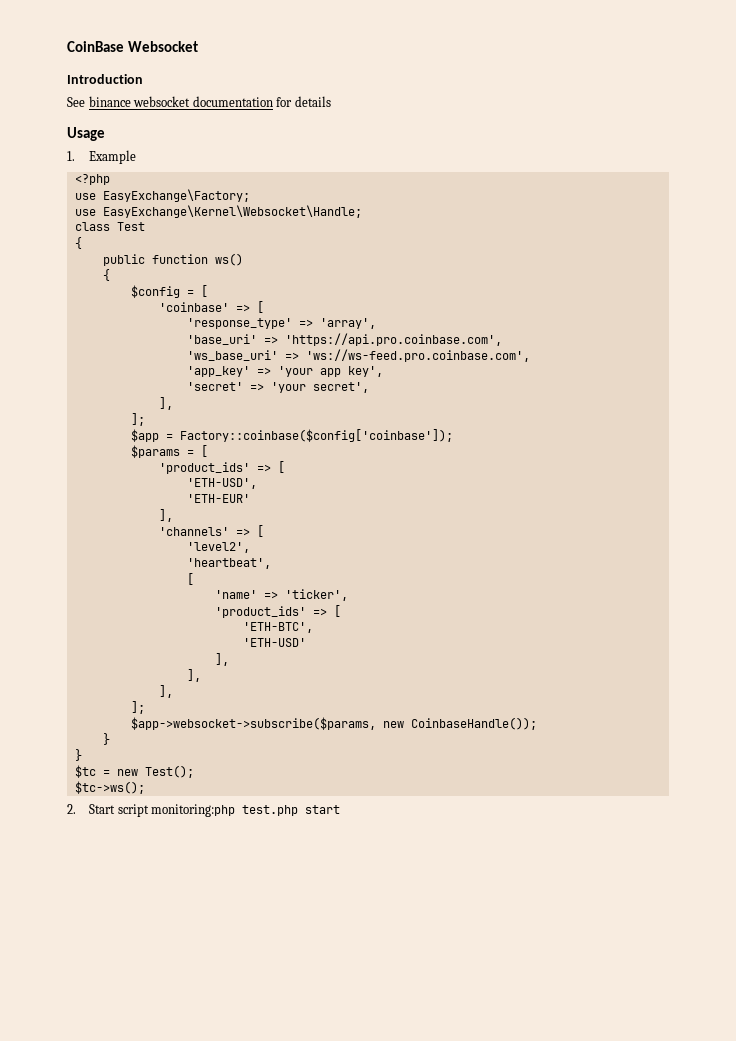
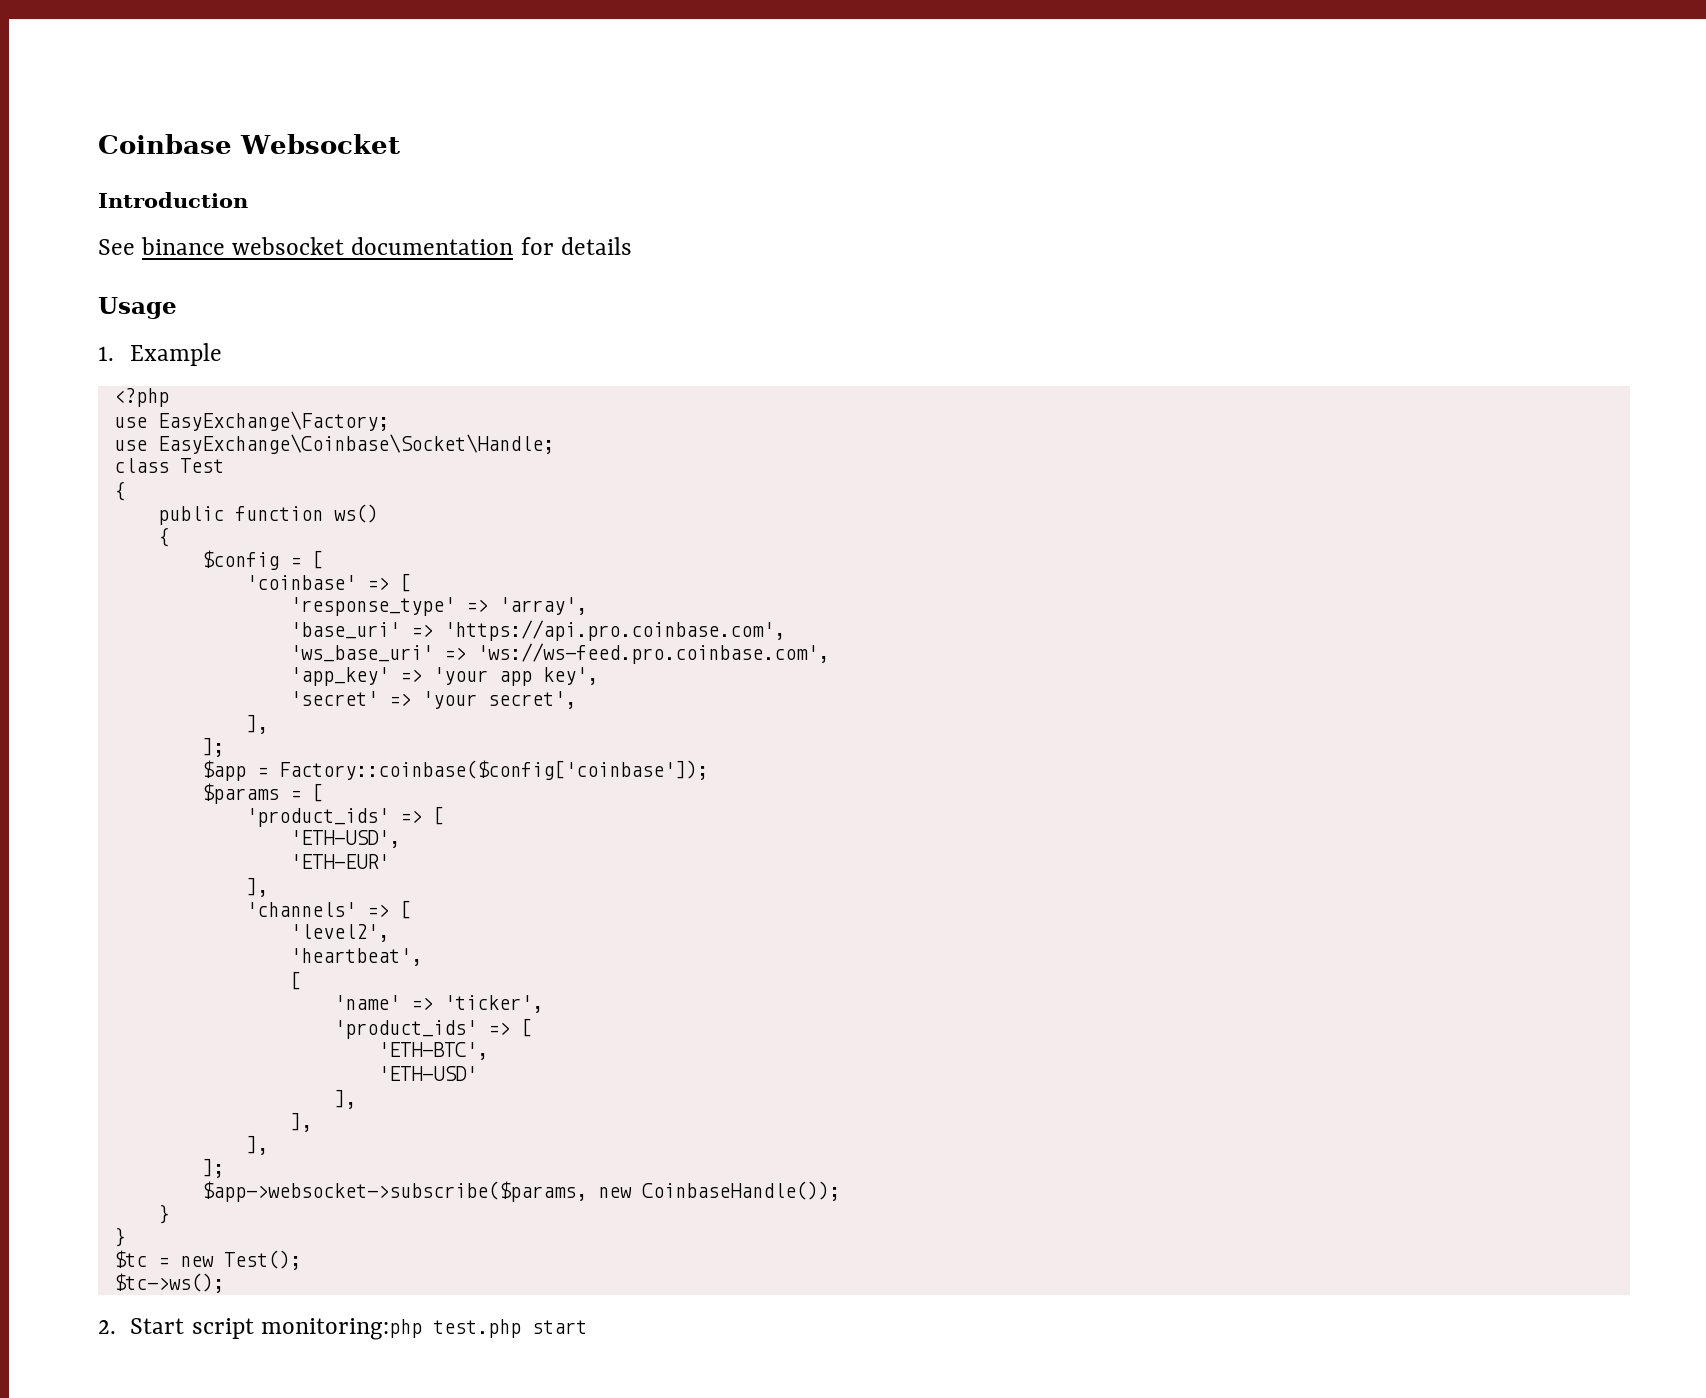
- CoinBase Websocket
+ Coinbase Websocket
- use EasyExchange\Kernel\Websocket\Handle;
+ use EasyExchange\Coinbase\Socket\Handle;

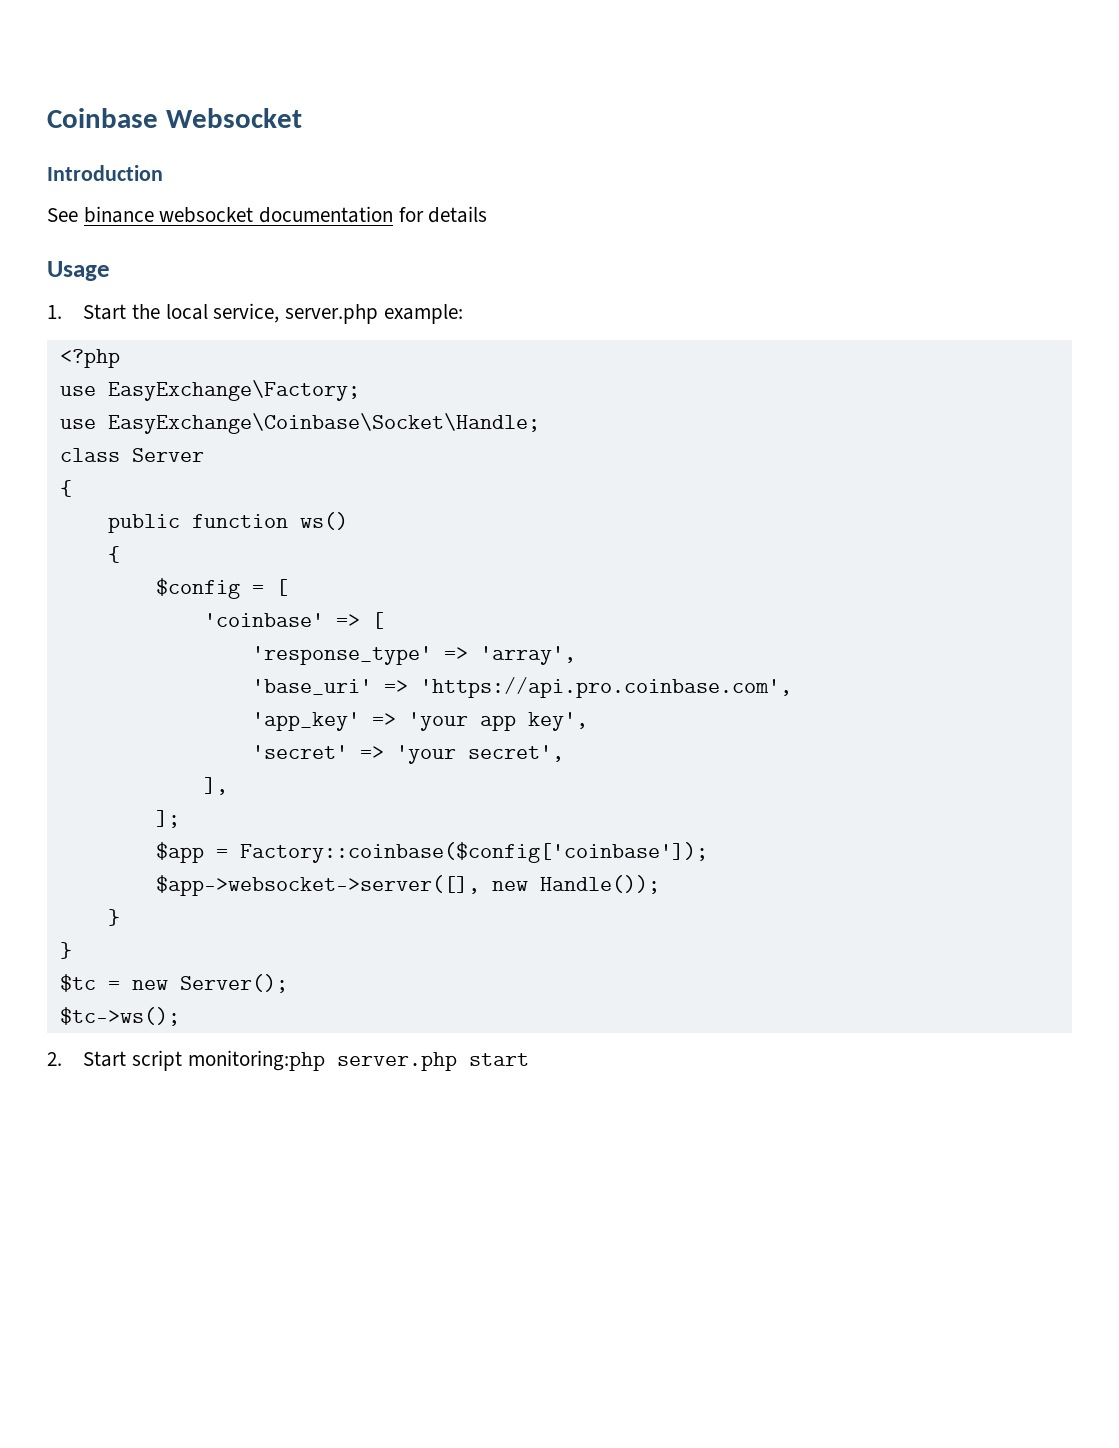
- 1. Example
+ 1. Start the local service, server.php example:
- class Test
+ class Server
- 'ws_base_uri' => 'ws://ws-feed.pro.coinbase.com',
- $params = [
- 'product_ids' => [
- 'ETH-USD',
- 'ETH-EUR'
- ],
- 'channels' => [
- 'level2',
- 'heartbeat',
- [
- 'name' => 'ticker',
- 'product_ids' => [
- 'ETH-BTC',
- 'ETH-USD'
- ],
- ],
- ],
- ];
- $app->websocket->subscribe($params, new CoinbaseHandle());
+ $app->websocket->server([], new Handle());
- $tc = new Test();
+ $tc = new Server();
- 2. Start script monitoring:php test.php start
+ 2. Start script monitoring:php server.php start

